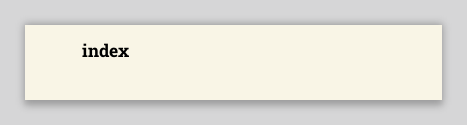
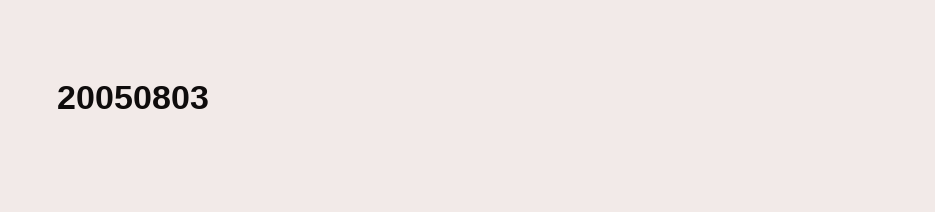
- index
+ 20050803

